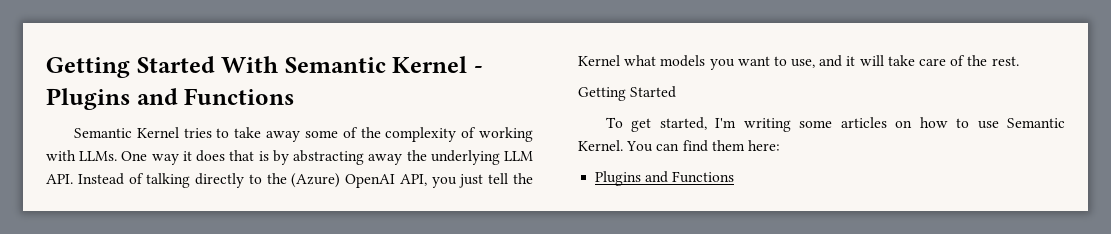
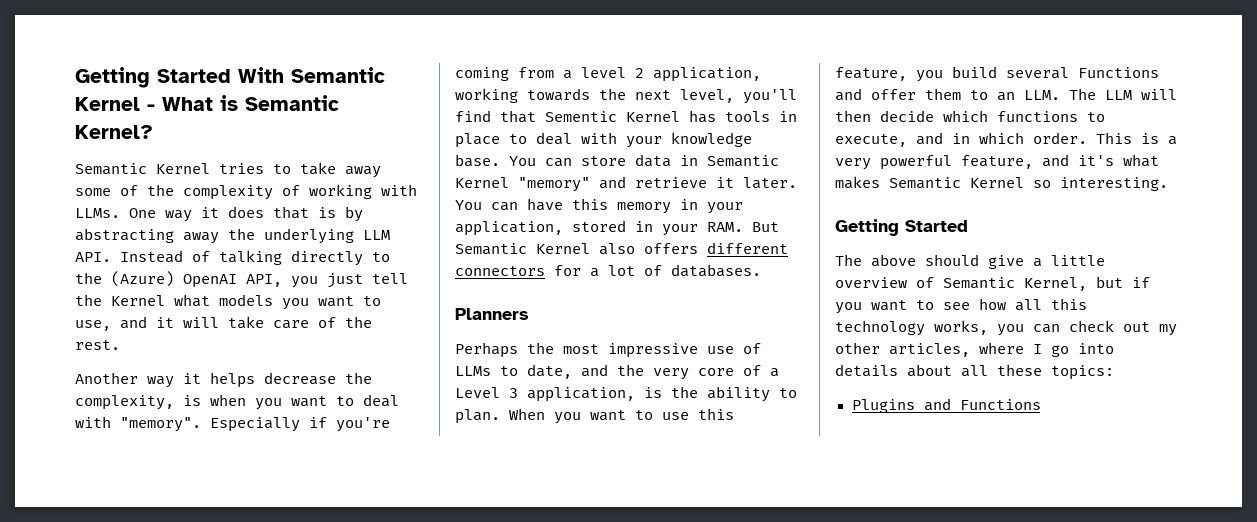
- Getting Started With Semantic Kernel - Plugins and Functions
+ Getting Started With Semantic Kernel - What is Semantic Kernel?
  One way it does that is by abstracting away the underlying LLM API. Instead of talking directly to the (Azure) OpenAI API, you just tell the Kernel what models you want to use, and it will take care of the rest.
+ Another way it helps decrease the complexity, is when you want to deal with "memory". Especially if you're coming from a level 2 application, working towards the next level, you'll find that Sementic Kernel has tools in place to deal with your knowledge base. You can store data in Semantic Kernel "memory" and retrieve it later. You can have this memory in your application, stored in your RAM. But Semantic Kernel also offers different connectors for a lot of databases.
+ Planners
+ Perhaps the most impressive use of LLMs to date, and the very core of a Level 3 application, is the ability to plan. When you want to use this feature, you build several Functions and offer them to an LLM. The LLM will then decide which functions to execute, and in which order. This is a very powerful feature, and it's what makes Semantic Kernel so interesting.
  Getting Started
- To get started, I'm writing some articles on how to use Semantic Kernel. You can find them here:
+ The above should give a little overview of Semantic Kernel, but if you want to see how all this technology works, you can check out my other articles, where I go into details about all these topics:

